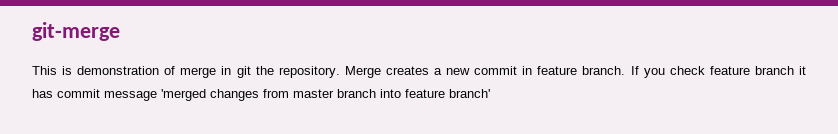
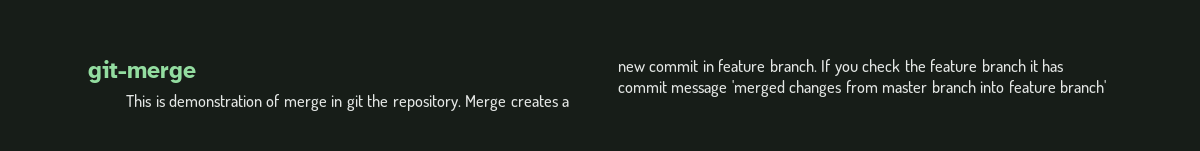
- If you check feature branch it has commit message 'merged changes from master branch into feature branch'
+ If you check the feature branch it has commit message 'merged changes from master branch into feature branch'

